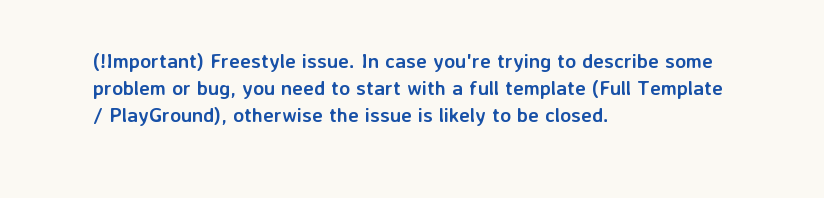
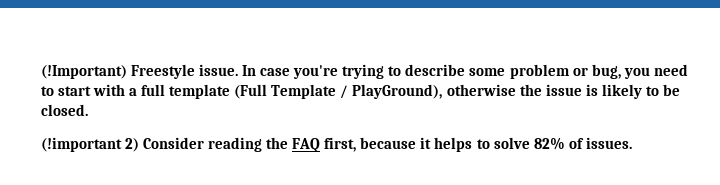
+ (!important 2) Consider reading the FAQ first, because it helps to solve 82% of issues.

